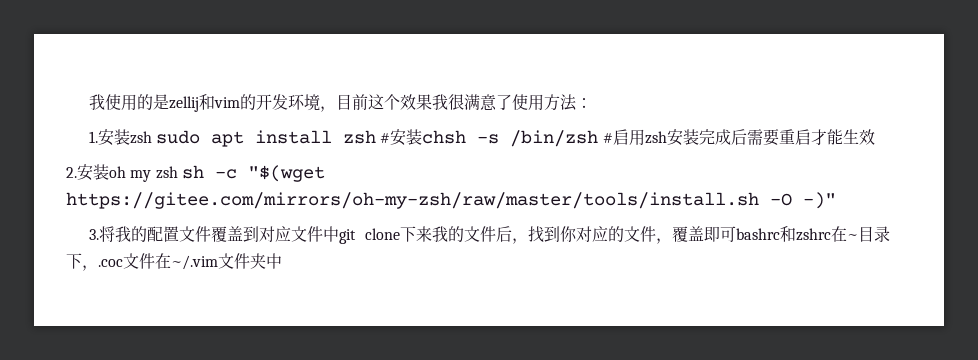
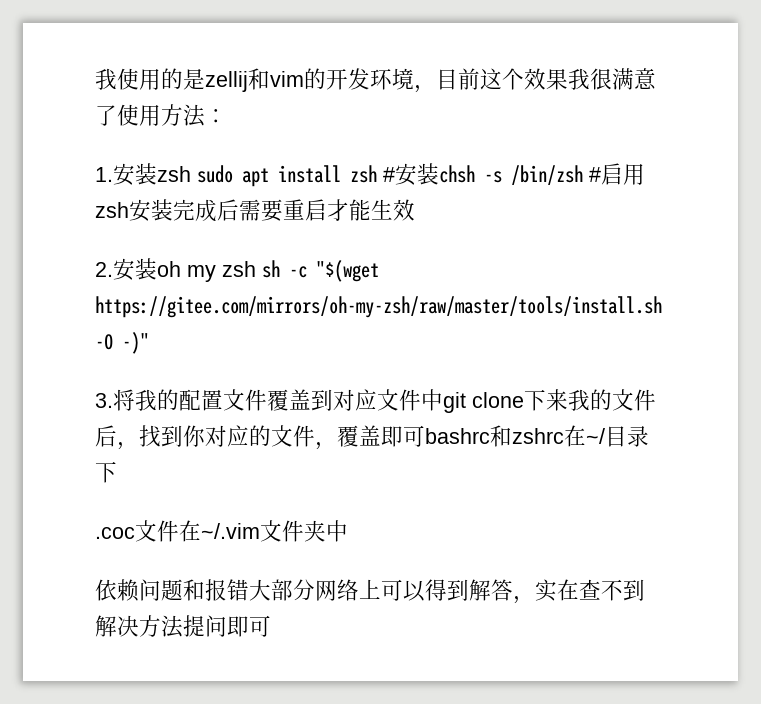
- 3.将我的配置文件覆盖到对应文件中git clone下来我的文件后，找到你对应的文件，覆盖即可bashrc和zshrc在~目录下，.coc文件在~/.vim文件夹中
+ 3.将我的配置文件覆盖到对应文件中git clone下来我的文件后，找到你对应的文件，覆盖即可bashrc和zshrc在~/目录下
+ .coc文件在~/.vim文件夹中
+ 依赖问题和报错大部分网络上可以得到解答，实在查不到解决方法提问即可

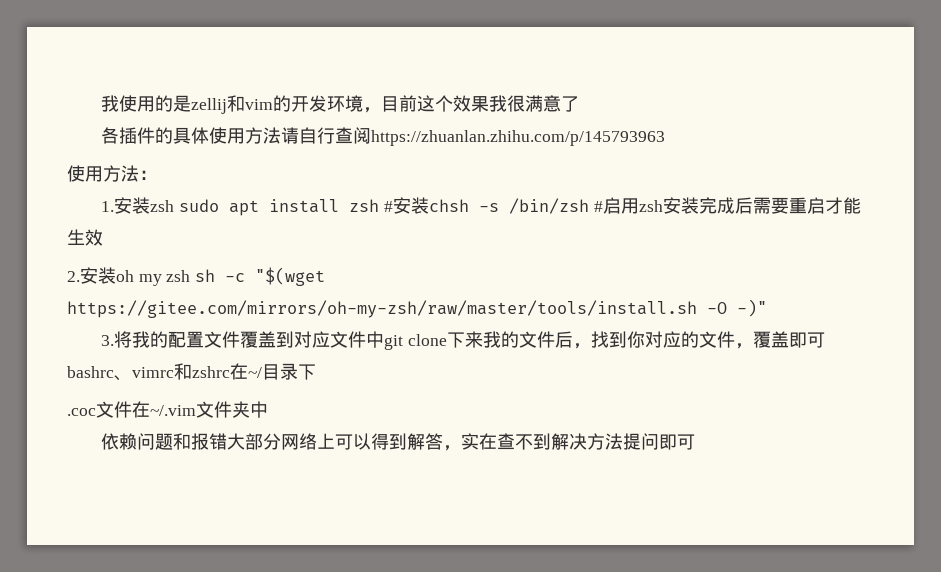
- 我使用的是zellij和vim的开发环境，目前这个效果我很满意了使用方法：
+ 我使用的是zellij和vim的开发环境，目前这个效果我很满意了
+ 各插件的具体使用方法请自行查阅https://zhuanlan.zhihu.com/p/145793963
+ 使用方法：
- 3.将我的配置文件覆盖到对应文件中git clone下来我的文件后，找到你对应的文件，覆盖即可bashrc和zshrc在~/目录下
+ 3.将我的配置文件覆盖到对应文件中git clone下来我的文件后，找到你对应的文件，覆盖即可bashrc、vimrc和zshrc在~/目录下

